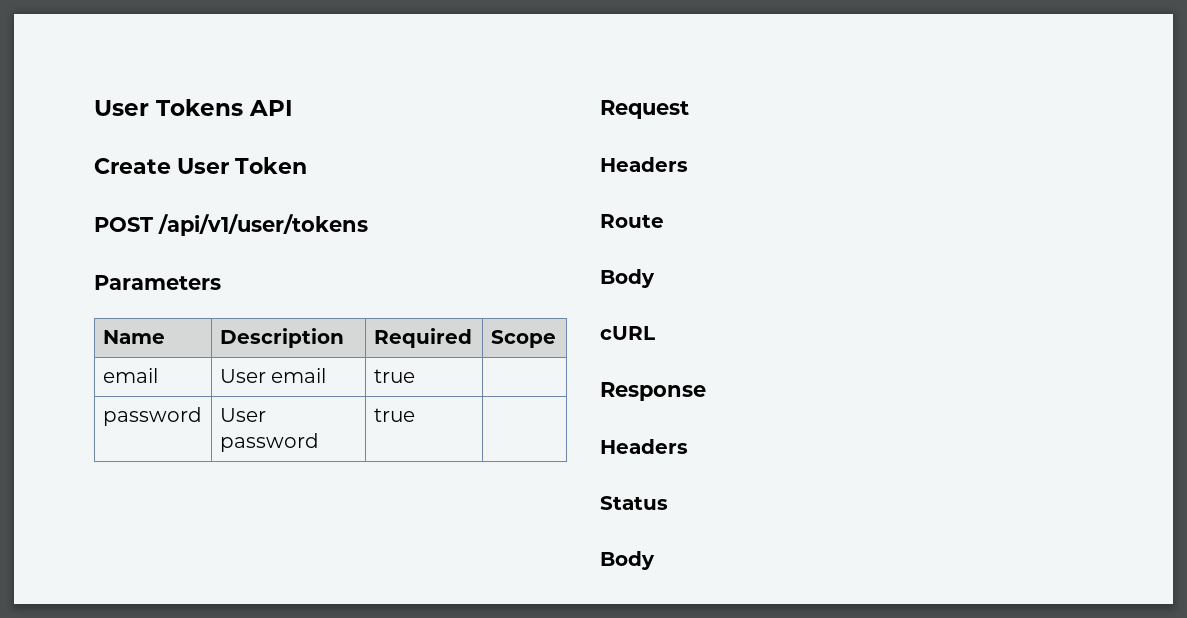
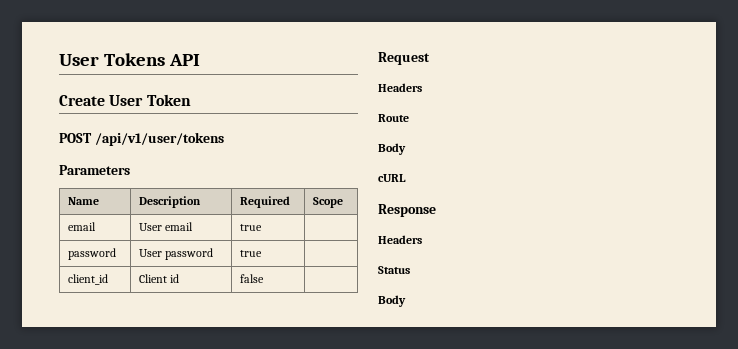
+ client_id | Client id | false |

